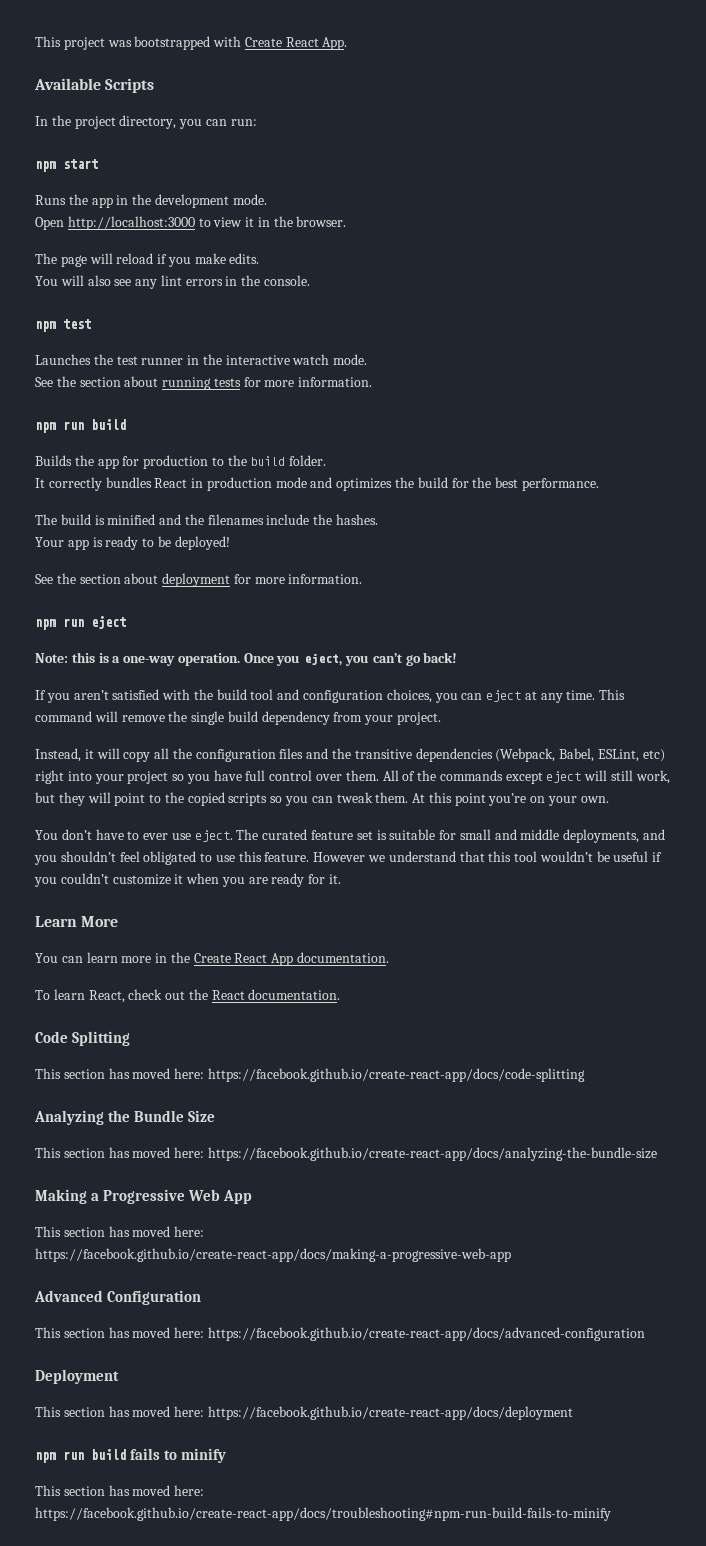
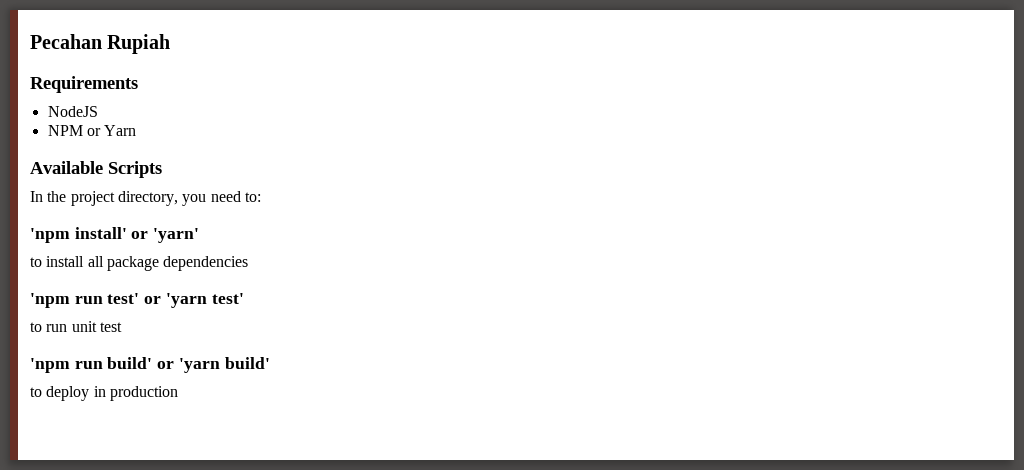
- This project was bootstrapped with Create React App.
+ Pecahan Rupiah
+ Requirements
+ NodeJS
+ NPM or Yarn
- In the project directory, you can run:
- npm start
- Runs the app in the development mode.
- Open http://localhost:3000 to view it in the browser.
- The page will reload if you make edits.
- You will also see any lint errors in the console.
- npm test
- Launches the test runner in the interactive watch mode.
- See the section about running tests for more information.
- npm run build
- Builds the app for production to the build folder.
- It correctly bundles React in production mode and optimizes the build for the best performance.
- The build is minified and the filenames include the hashes.
- Your app is ready to be deployed!
- See the section about deployment for more information.
- npm run eject
- Note: this is a one-way operation. Once you eject, you can’t go back!
- If you aren’t satisfied with the build tool and configuration choices, you can eject at any time. This command will remove the single build dependency from your project.
- Instead, it will copy all the configuration files and the transitive dependencies (Webpack, Babel, ESLint, etc) right into your project so you have full control over them. All of the commands except eject will still work, but they will point to the copied scripts so you can tweak them. At this point you’re on your own.
- You don’t have to ever use eject. The curated feature set is suitable for small and middle deployments, and you shouldn’t feel obligated to use this feature. However we understand that this tool wouldn’t be useful if you couldn’t customize it when you are ready for it.
- Learn More
- You can learn more in the Create React App documentation.
- To learn React, check out the React documentation.
- Code Splitting
- This section has moved here: https://facebook.github.io/create-react-app/docs/code-splitting
- Analyzing the Bundle Size
- This section has moved here: https://facebook.github.io/create-react-app/docs/analyzing-the-bundle-size
- Making a Progressive Web App
- This section has moved here: https://facebook.github.io/create-react-app/docs/making-a-progressive-web-app
- Advanced Configuration
- This section has moved here: https://facebook.github.io/create-react-app/docs/advanced-configuration
- Deployment
- This section has moved here: https://facebook.github.io/create-react-app/docs/deployment
- npm run build fails to minify
- This section has moved here: https://facebook.github.io/create-react-app/docs/troubleshooting#npm-run-build-fails-to-minify
+ In the project directory, you need to:
+ 'npm install' or 'yarn'
+ to install all package dependencies
+ 'npm run test' or 'yarn test'
+ to run unit test
+ 'npm run build' or 'yarn build'
+ to deploy in production

